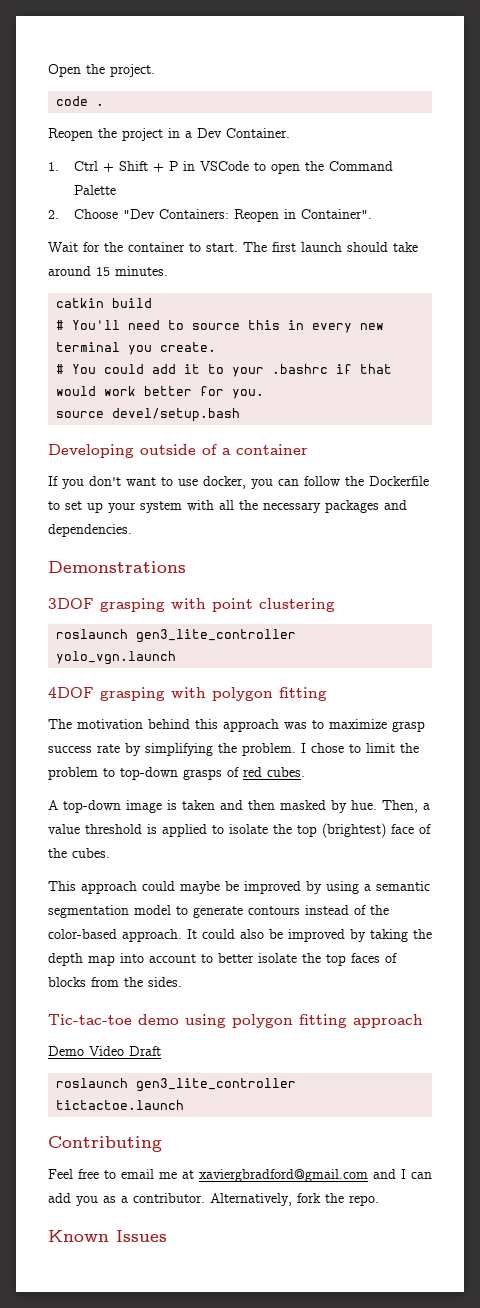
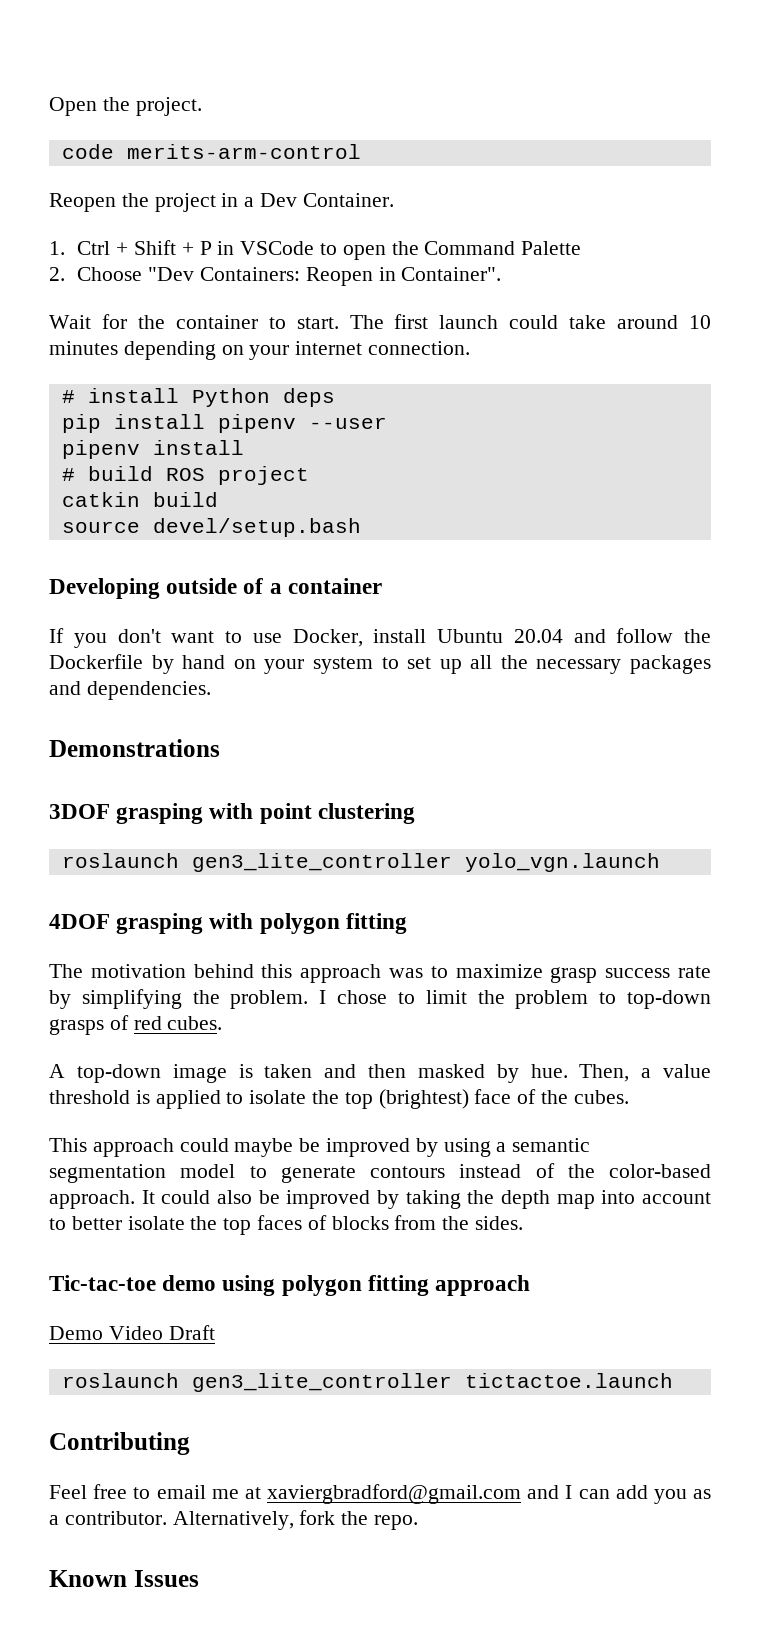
- code .
+ code merits-arm-control
- The first launch should take around 15 minutes.
+ The first launch could take around 10 minutes depending on your internet connection.
+ # install Python deps
+ pip install pipenv --user
+ pipenv install
+ # build ROS project
  catkin build
- # You'll need to source this in every new terminal you create.
- # You could add it to your .bashrc if that would work better for you.
- If you don't want to use docker, you can follow the Dockerfile to set up your system with all the necessary packages and dependencies.
+ If you don't want to use Docker, install Ubuntu 20.04 and follow the Dockerfile by hand on your system to set up all the necessary packages and dependencies.

